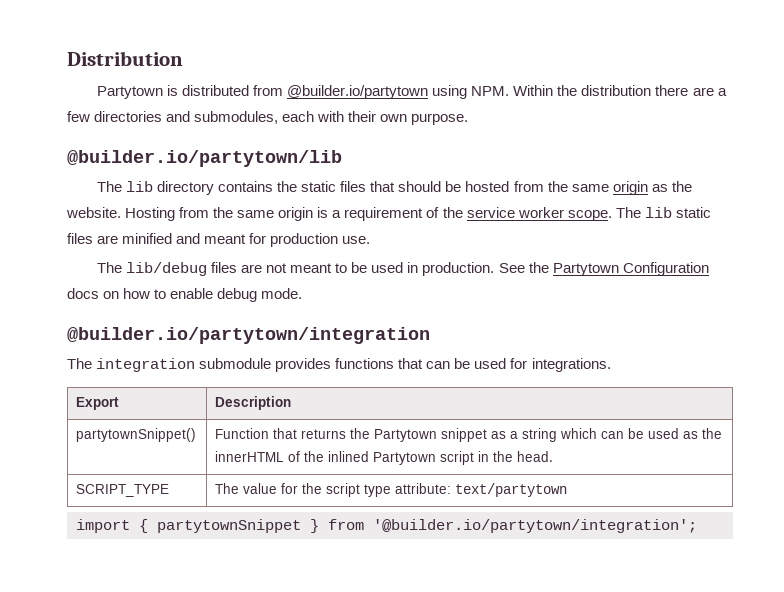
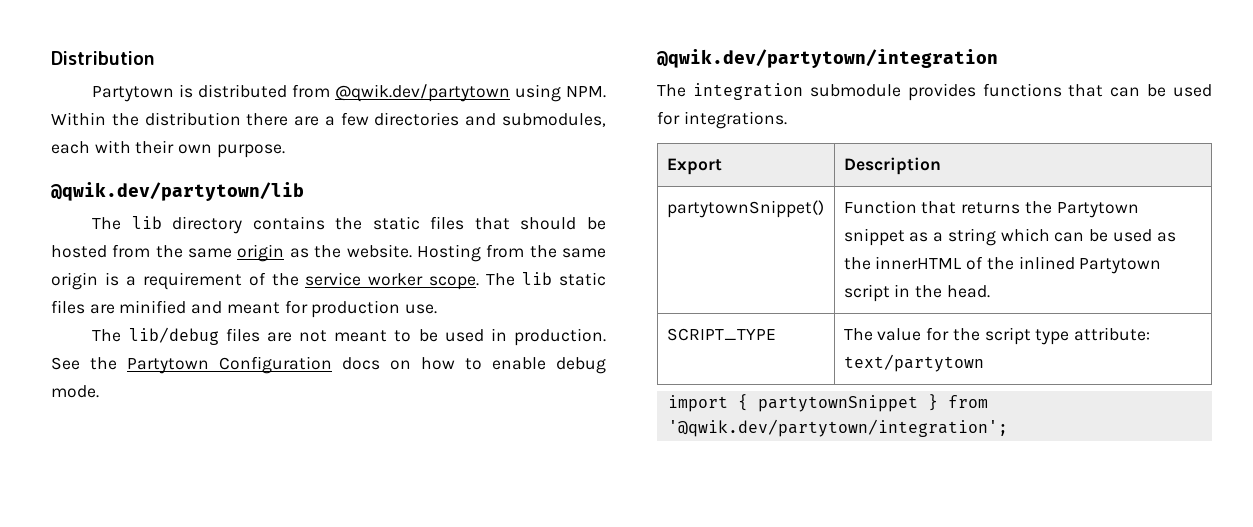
- Partytown is distributed from @builder.io/partytown using NPM. Within the distribution there are a few directories and submodules, each with their own purpose.
+ Partytown is distributed from @qwik.dev/partytown using NPM. Within the distribution there are a few directories and submodules, each with their own purpose.
- @builder.io/partytown/lib
+ @qwik.dev/partytown/lib
- @builder.io/partytown/integration
+ @qwik.dev/partytown/integration
- import { partytownSnippet } from '@builder.io/partytown/integration';
+ import { partytownSnippet } from '@qwik.dev/partytown/integration';

